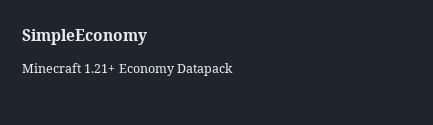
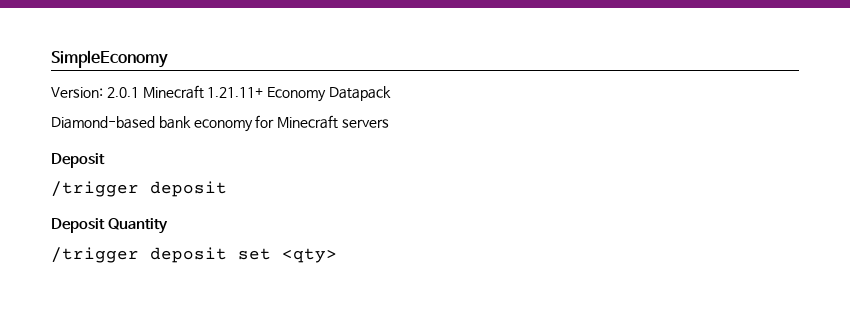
- Minecraft 1.21+ Economy Datapack
+ Version: 2.0.1 Minecraft 1.21.11+ Economy Datapack
+ Diamond-based bank economy for Minecraft servers
+ Deposit
+ /trigger deposit
+ Deposit Quantity
+ /trigger deposit set <qty>

